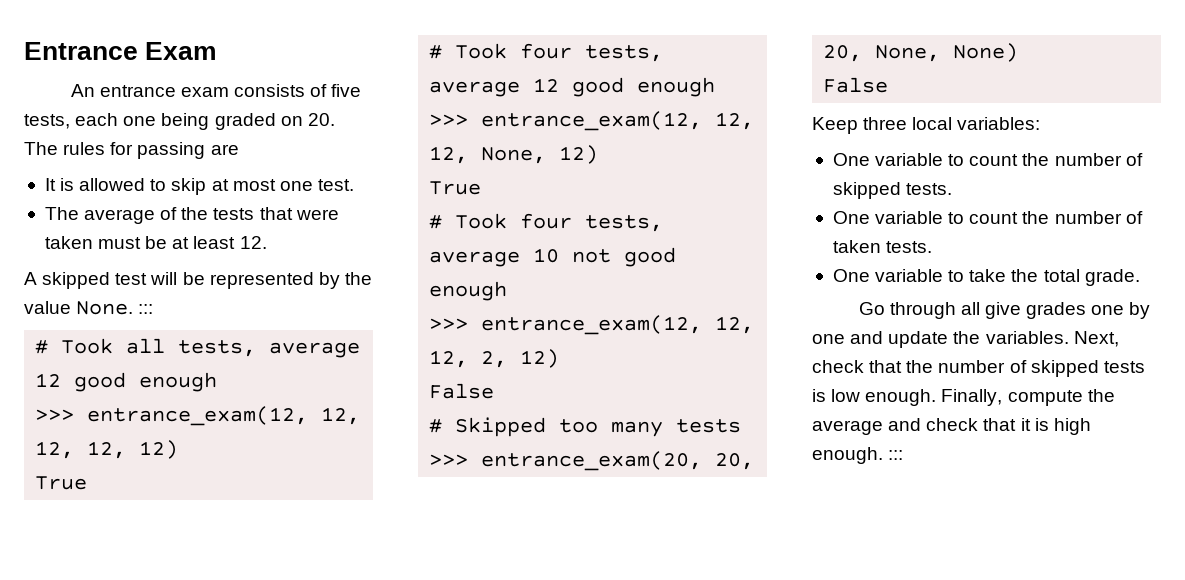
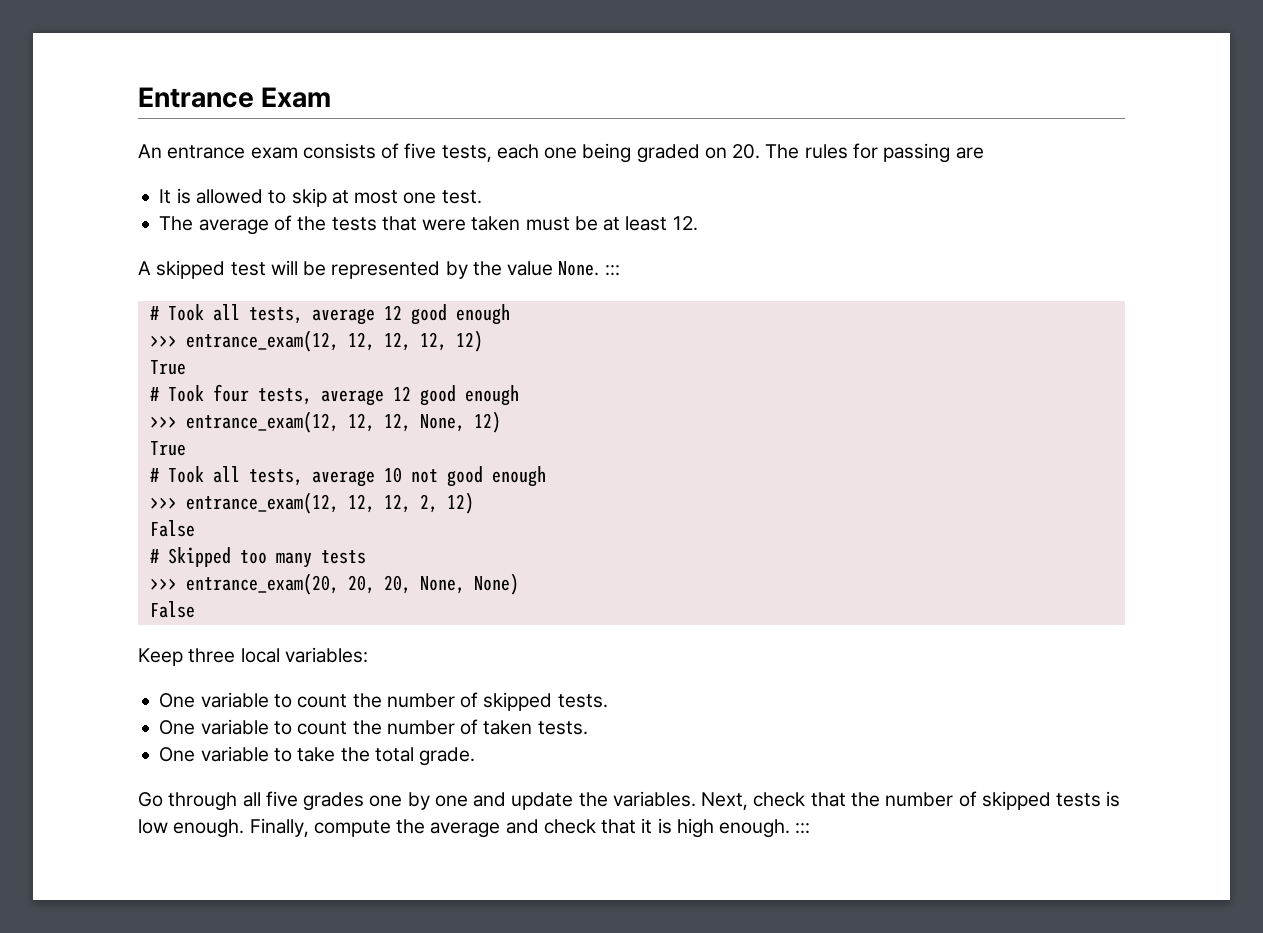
- # Took four tests, average 10 not good enough
+ # Took all tests, average 10 not good enough
- Go through all give grades one by one and update the variables.
+ Go through all five grades one by one and update the variables.

